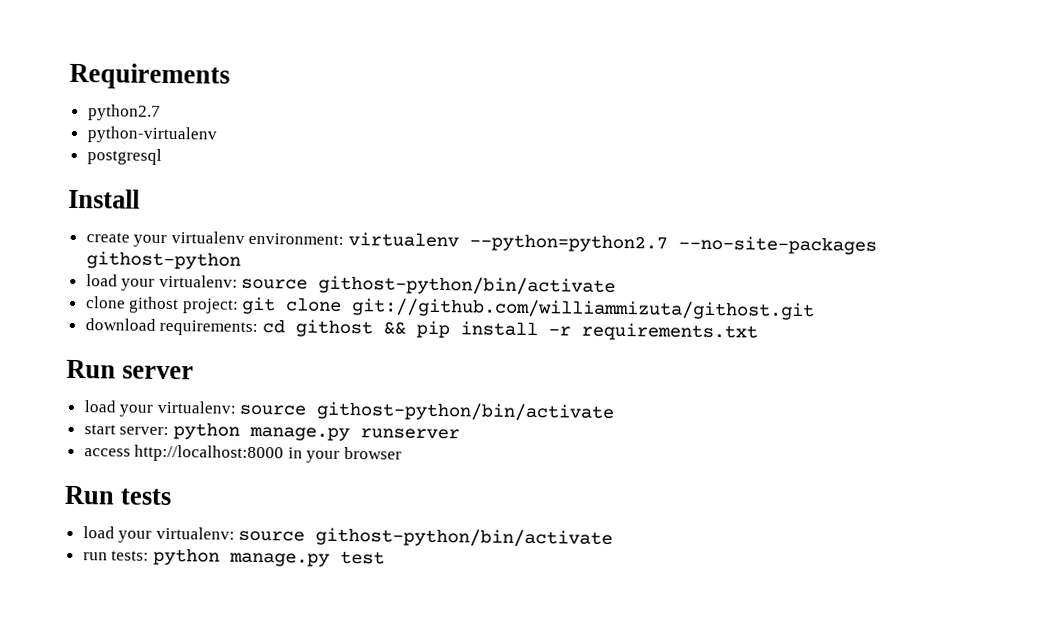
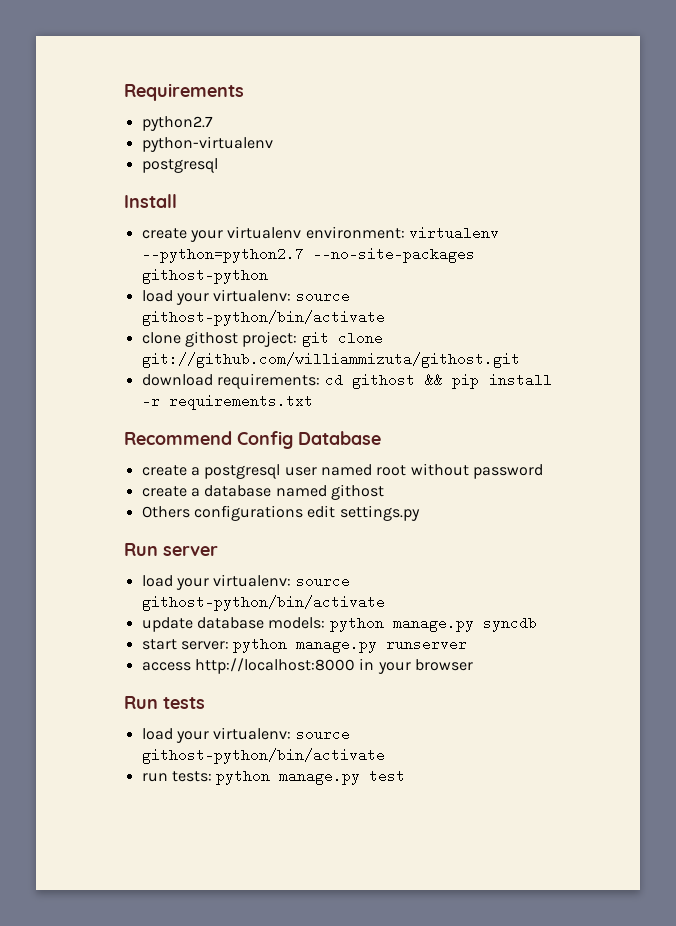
+ Recommend Config Database
+ create a postgresql user named root without password
+ create a database named githost
+ Others configurations edit settings.py
+ update database models: python manage.py syncdb

